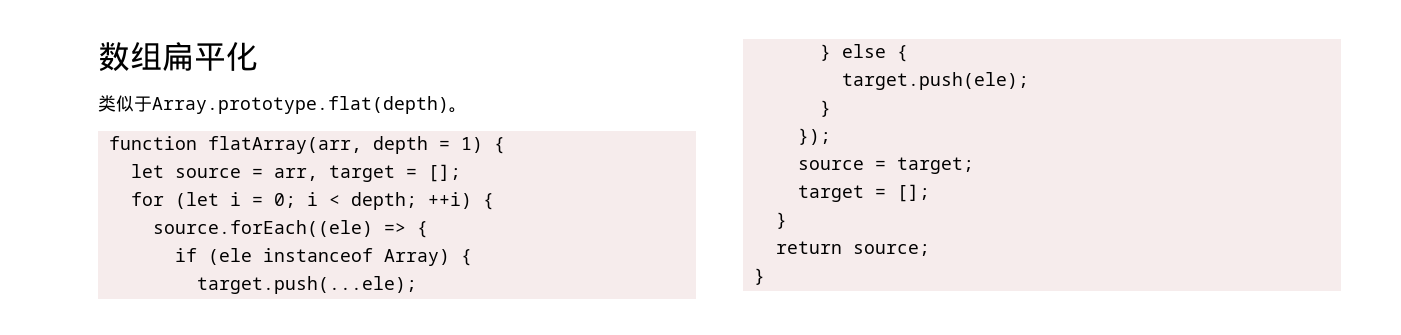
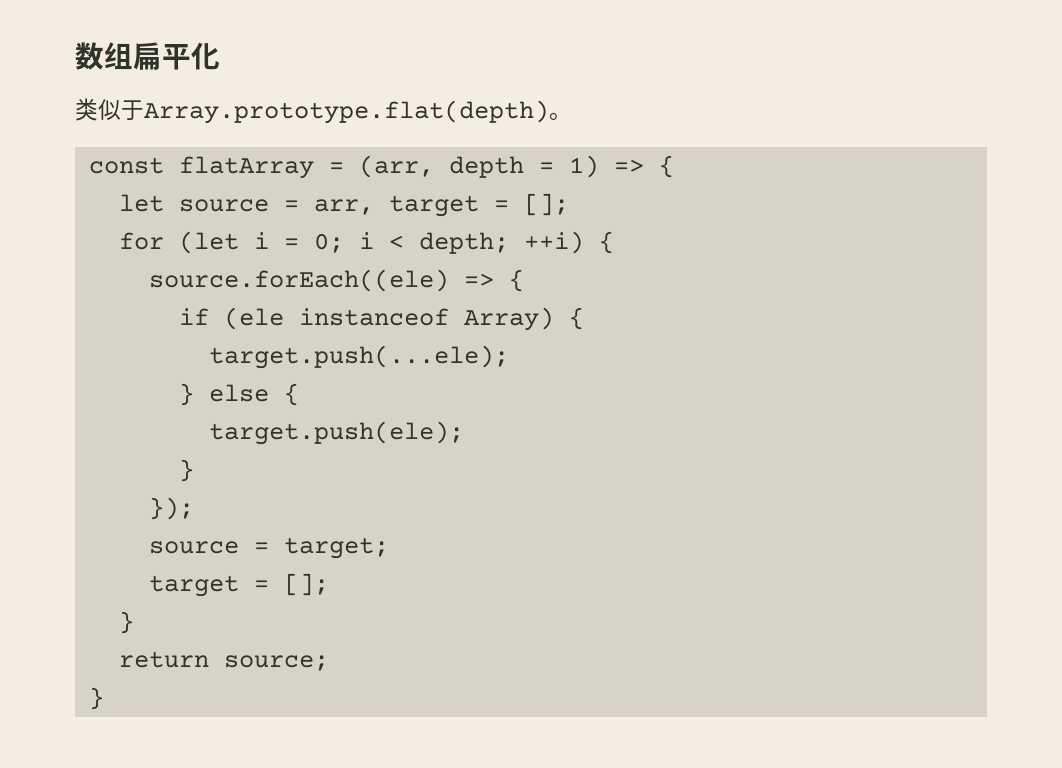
- function flatArray(arr, depth = 1) {
+ const flatArray = (arr, depth = 1) => {

